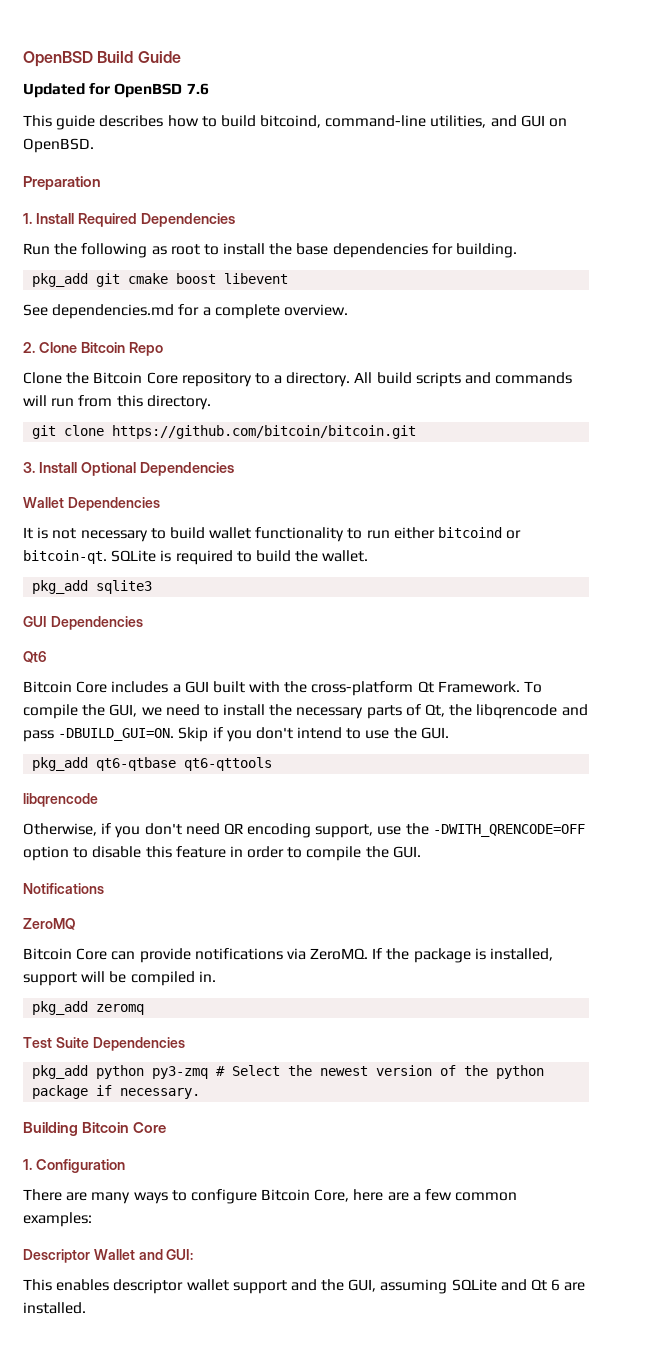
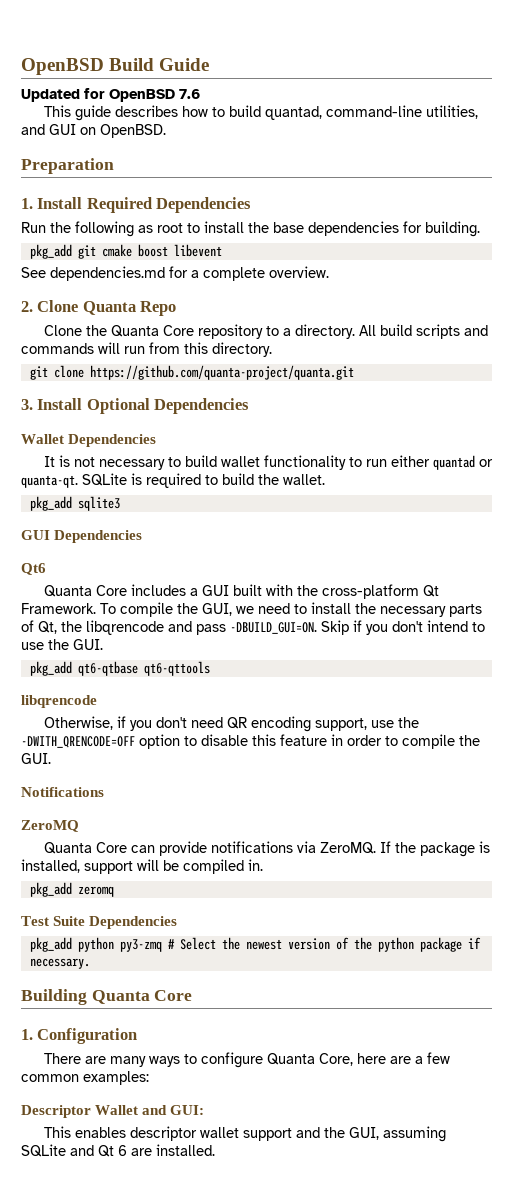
- This guide describes how to build bitcoind, command-line utilities, and GUI on OpenBSD.
+ This guide describes how to build quantad, command-line utilities, and GUI on OpenBSD.
- 2. Clone Bitcoin Repo
+ 2. Clone Quanta Repo
- Clone the Bitcoin Core repository to a directory.
+ Clone the Quanta Core repository to a directory.
- git clone https://github.com/bitcoin/bitcoin.git
+ git clone https://github.com/quanta-project/quanta.git
- It is not necessary to build wallet functionality to run either bitcoind or bitcoin-qt.
+ It is not necessary to build wallet functionality to run either quantad or quanta-qt.
- Bitcoin Core includes a GUI built with the cross-platform Qt Framework.
+ Quanta Core includes a GUI built with the cross-platform Qt Framework.
- Bitcoin Core can provide notifications via ZeroMQ.
+ Quanta Core can provide notifications via ZeroMQ.
- Building Bitcoin Core
+ Building Quanta Core
- There are many ways to configure Bitcoin Core, here are a few common examples:
+ There are many ways to configure Quanta Core, here are a few common examples:

